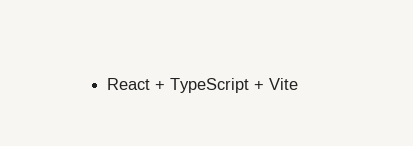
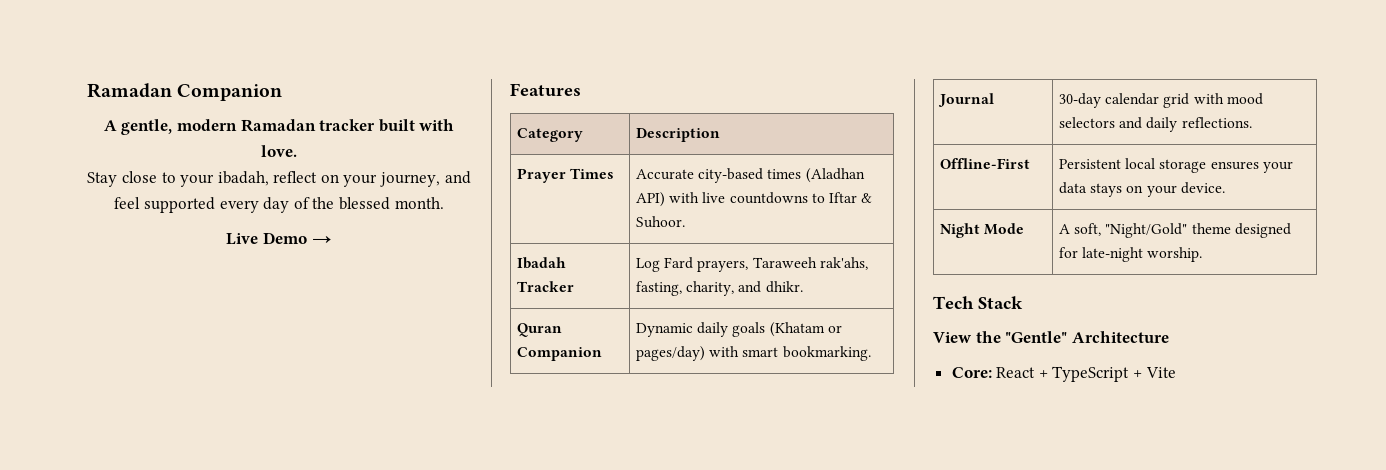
- React + TypeScript + Vite
+ Ramadan Companion
+ A gentle, modern Ramadan tracker built with love.
+ Stay close to your ibadah, reflect on your journey, and feel supported every day of the blessed month.
+ Live Demo →
+ Features
+ Category | Description
+ Prayer Times | Accurate city-based times (Aladhan API) with live countdowns to Iftar & Suhoor.
+ Ibadah Tracker | Log Fard prayers, Taraweeh rak'ahs, fasting, charity, and dhikr.
+ Quran Companion | Dynamic daily goals (Khatam or pages/day) with smart bookmarking.
+ Journal | 30-day calendar grid with mood selectors and daily reflections.
+ Offline-First | Persistent local storage ensures your data stays on your device.
+ Night Mode | A soft, "Night/Gold" theme designed for late-night worship.
+ Tech Stack
+ View the "Gentle" Architecture
+ Core: React + TypeScript + Vite

